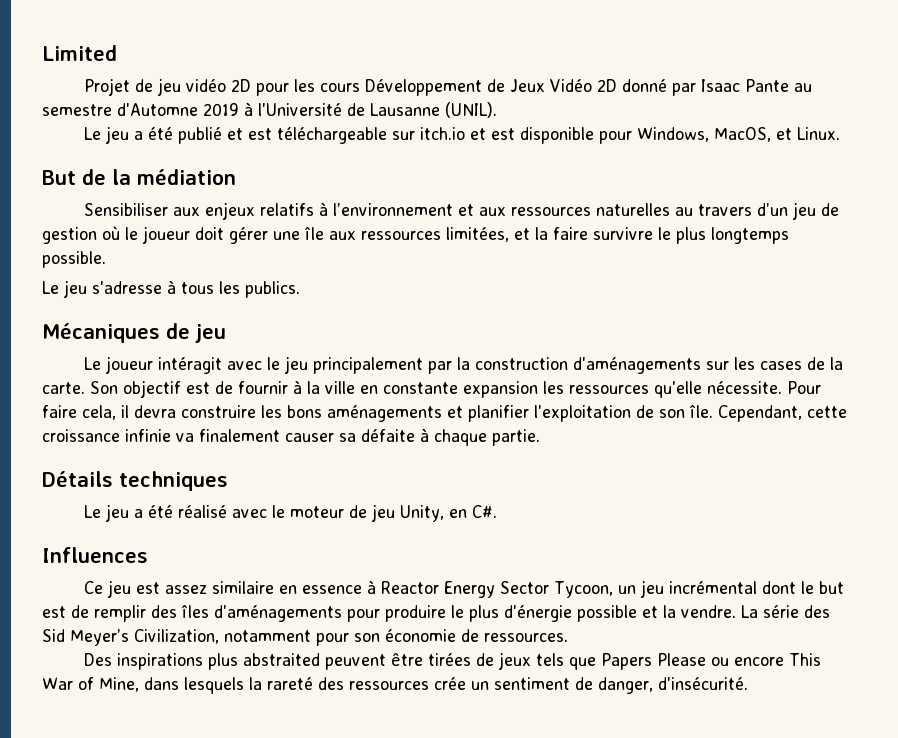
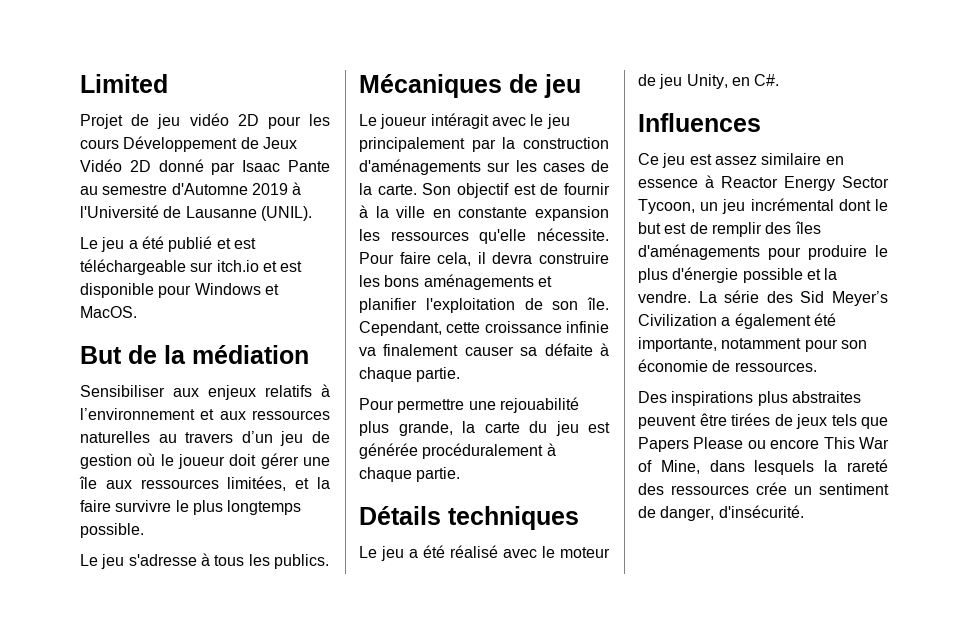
- Le jeu a été publié et est téléchargeable sur itch.io et est disponible pour Windows, MacOS, et Linux.
+ Le jeu a été publié et est téléchargeable sur itch.io et est disponible pour Windows et MacOS.
+ Pour permettre une rejouabilité plus grande, la carte du jeu est générée procéduralement à chaque partie.
- La série des Sid Meyer’s Civilization, notamment pour son économie de ressources.
+ La série des Sid Meyer’s Civilization a également été importante, notamment pour son économie de ressources.
- Des inspirations plus abstraited peuvent être tirées de jeux tels que Papers Please ou encore This War of Mine, dans lesquels la rareté des ressources crée un sentiment de danger, d'insécurité.
+ Des inspirations plus abstraites peuvent être tirées de jeux tels que Papers Please ou encore This War of Mine, dans lesquels la rareté des ressources crée un sentiment de danger, d'insécurité.

